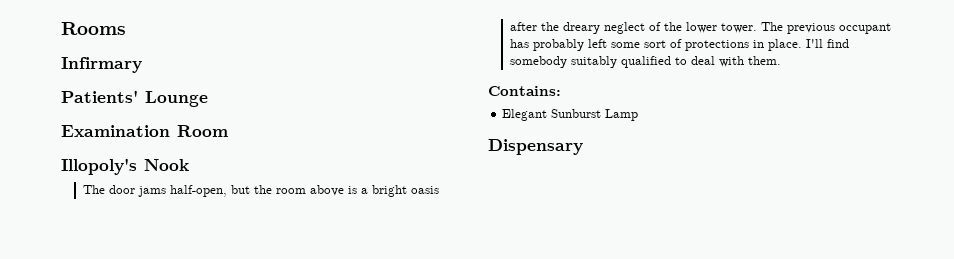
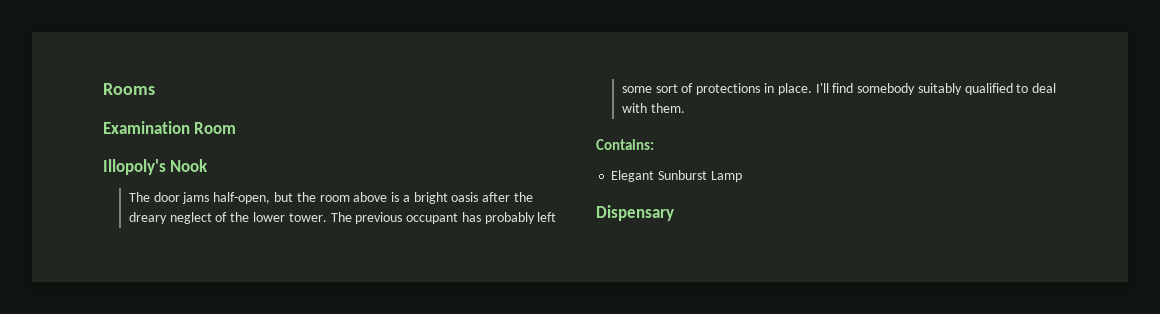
- Infirmary
- Patients' Lounge

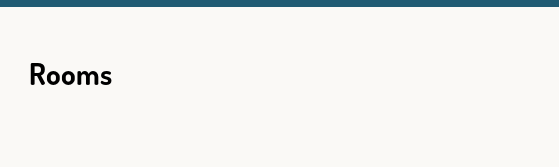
- Examination Room
- Illopoly's Nook
- The door jams half-open, but the room above is a bright oasis after the dreary neglect of the lower tower. The previous occupant has probably left some sort of protections in place. I'll find somebody suitably qualified to deal with them.
- Contains:
- Elegant Sunburst Lamp
- Dispensary

